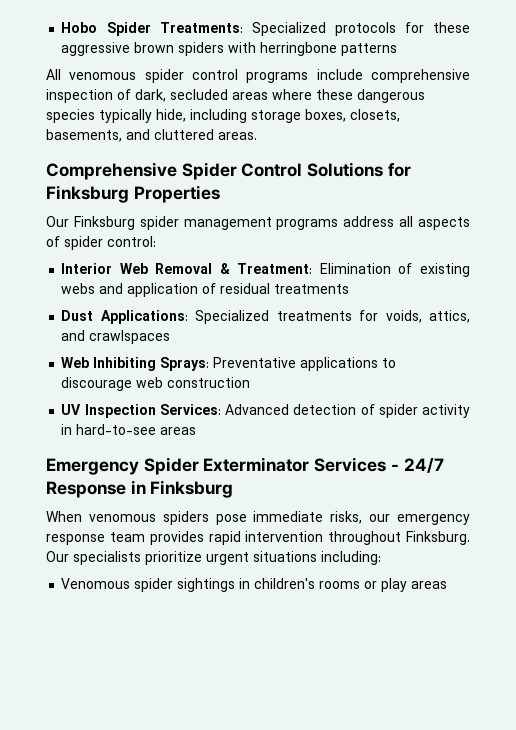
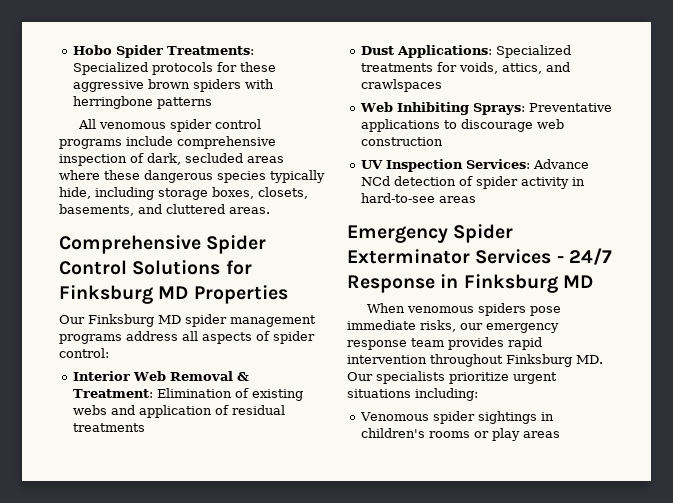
- Comprehensive Spider Control Solutions for Finksburg Properties
+ Comprehensive Spider Control Solutions for Finksburg MD Properties
- Our Finksburg spider management programs address all aspects of spider control:
+ Our Finksburg MD spider management programs address all aspects of spider control:
- UV Inspection Services: Advanced detection of spider activity in hard-to-see areas
+ UV Inspection Services: Advance NCd detection of spider activity in hard-to-see areas
- Emergency Spider Exterminator Services - 24/7 Response in Finksburg
+ Emergency Spider Exterminator Services - 24/7 Response in Finksburg MD
- When venomous spiders pose immediate risks, our emergency response team provides rapid intervention throughout Finksburg. Our specialists prioritize urgent situations including:
+ When venomous spiders pose immediate risks, our emergency response team provides rapid intervention throughout Finksburg MD. Our specialists prioritize urgent situations including:

